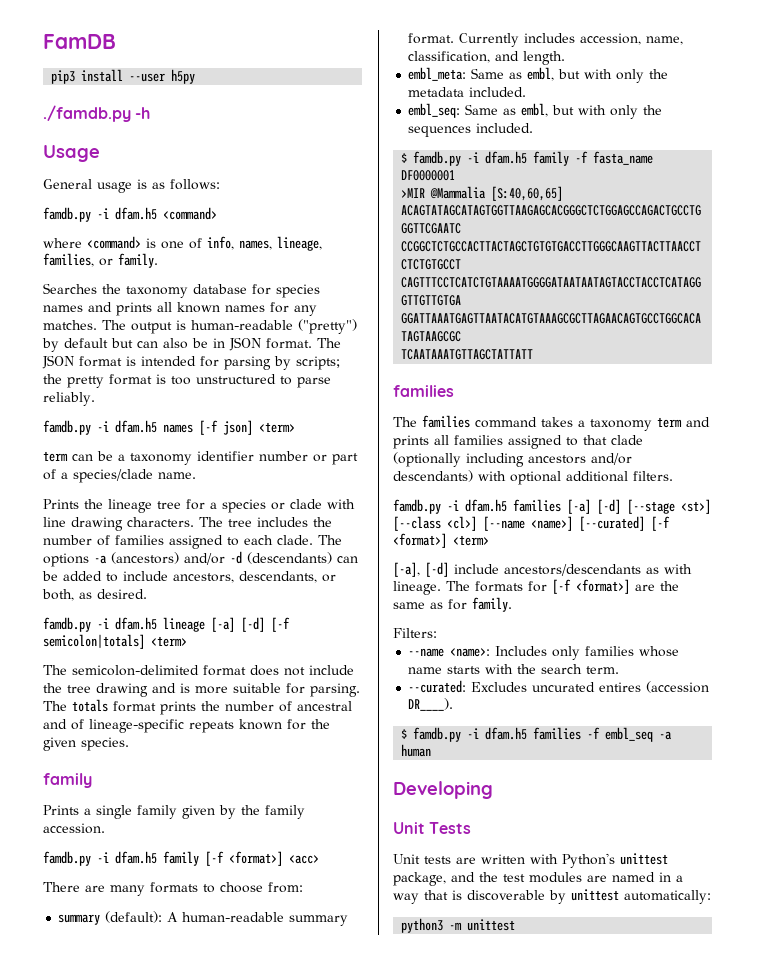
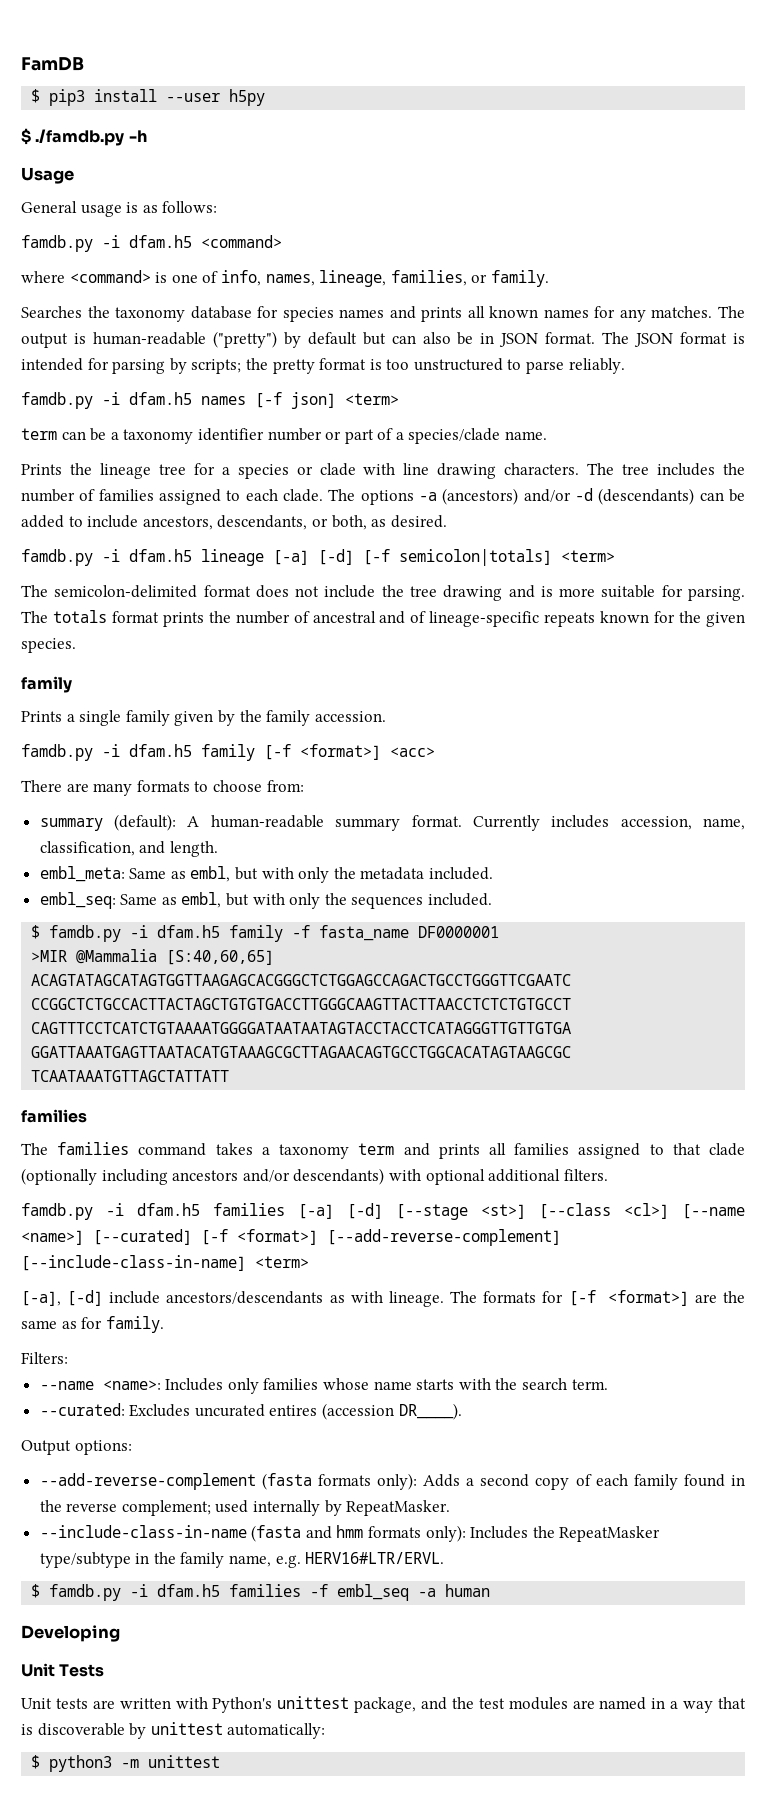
- pip3 install --user h5py
+ $ pip3 install --user h5py
- ./famdb.py -h
+ $ ./famdb.py -h
- famdb.py -i dfam.h5 families [-a] [-d] [--stage <st>] [--class <cl>] [--name <name>] [--curated] [-f <format>] <term>
+ famdb.py -i dfam.h5 families [-a] [-d] [--stage <st>] [--class <cl>] [--name <name>] [--curated] [-f <format>] [--add-reverse-complement] [--include-class-in-name] <term>
+ Output options:
+ --add-reverse-complement (fasta formats only): Adds a second copy of each family found in the reverse complement; used internally by RepeatMasker.
+ --include-class-in-name (fasta and hmm formats only): Includes the RepeatMasker type/subtype in the family name, e.g. HERV16#LTR/ERVL.
- python3 -m unittest
+ $ python3 -m unittest

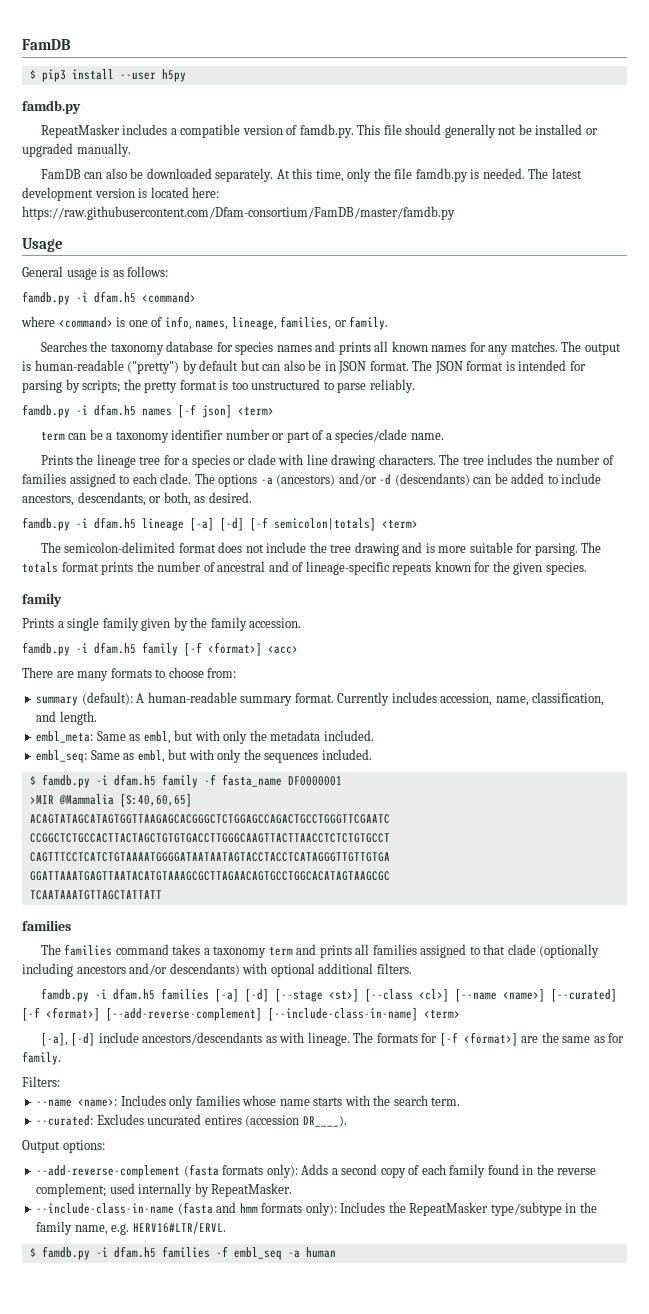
  $ pip3 install --user h5py
- $ ./famdb.py -h
+ famdb.py
+ RepeatMasker includes a compatible version of famdb.py. This file should generally not be installed or upgraded manually.
+ FamDB can also be downloaded separately. At this time, only the file famdb.py is needed. The latest development version is located here: https://raw.githubusercontent.com/Dfam-consortium/FamDB/master/famdb.py
- Developing
- Unit Tests
- Unit tests are written with Python's unittest package, and the test modules are named in a way that is discoverable by unittest automatically:
- $ python3 -m unittest

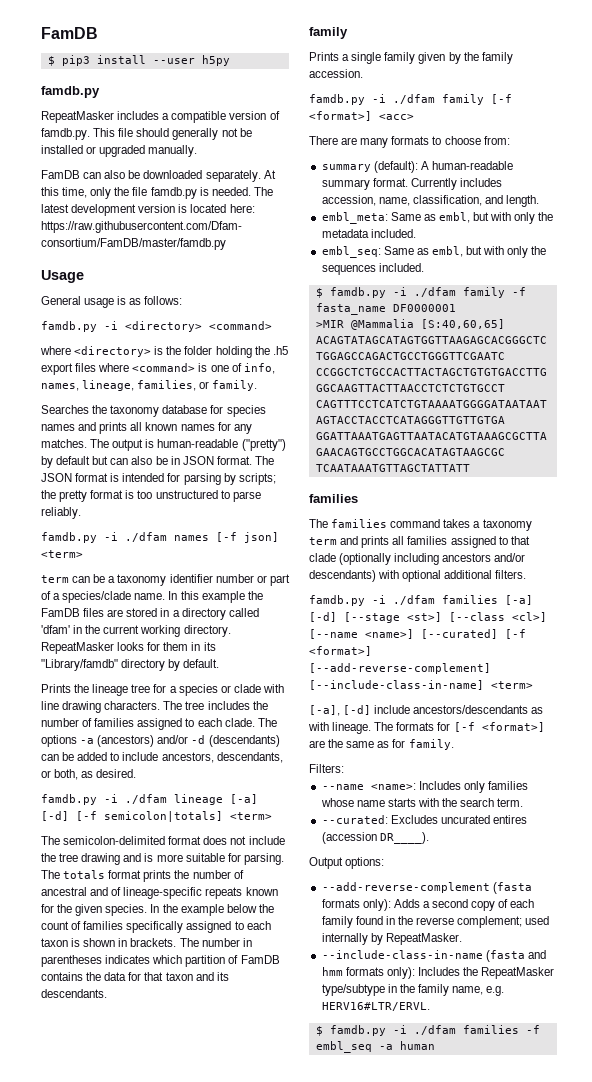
- famdb.py -i dfam.h5 <command>
+ famdb.py -i <directory> <command>
- where <command> is one of info, names, lineage, families, or family.
+ where <directory> is the folder holding the .h5 export files where <command> is one of info, names, lineage, families, or family.
- famdb.py -i dfam.h5 names [-f json] <term>
+ famdb.py -i ./dfam names [-f json] <term>
+ In this example the FamDB files are stored in a directory called 'dfam' in the current working directory. RepeatMasker looks for them in its "Library/famdb" directory by default.
- famdb.py -i dfam.h5 lineage [-a] [-d] [-f semicolon|totals] <term>
+ famdb.py -i ./dfam lineage [-a] [-d] [-f semicolon|totals] <term>
+ In the example below the count of families specifically assigned to each taxon is shown in brackets. The number in parentheses indicates which partition of FamDB contains the data for that taxon and its descendants.
- famdb.py -i dfam.h5 family [-f <format>] <acc>
+ famdb.py -i ./dfam family [-f <format>] <acc>
- $ famdb.py -i dfam.h5 family -f fasta_name DF0000001
+ $ famdb.py -i ./dfam family -f fasta_name DF0000001
- famdb.py -i dfam.h5 families [-a] [-d] [--stage <st>] [--class <cl>] [--name <name>] [--curated] [-f <format>] [--add-reverse-complement] [--include-class-in-name] <term>
+ famdb.py -i ./dfam families [-a] [-d] [--stage <st>] [--class <cl>] [--name <name>] [--curated] [-f <format>] [--add-reverse-complement] [--include-class-in-name] <term>
- $ famdb.py -i dfam.h5 families -f embl_seq -a human
+ $ famdb.py -i ./dfam families -f embl_seq -a human

